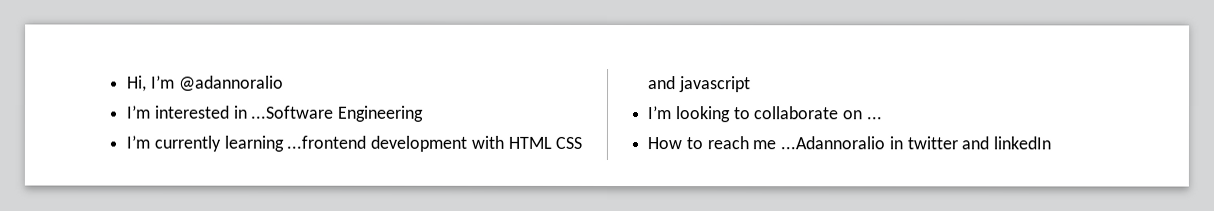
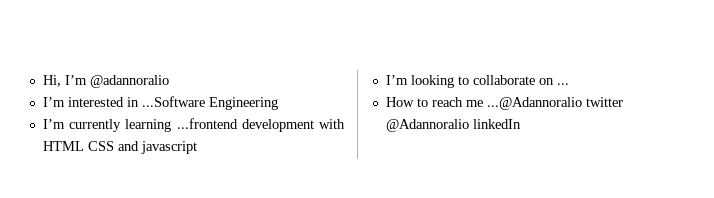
- How to reach me ...Adannoralio in twitter and linkedIn
+ How to reach me ...@Adannoralio twitter @Adannoralio linkedIn

